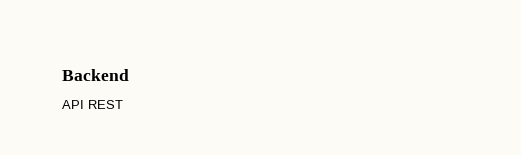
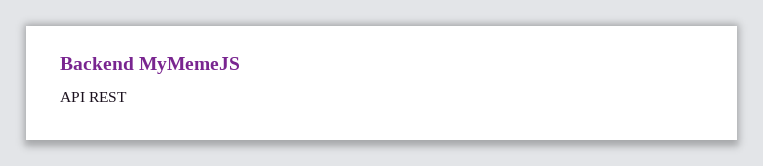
- Backend
+ Backend MyMemeJS

